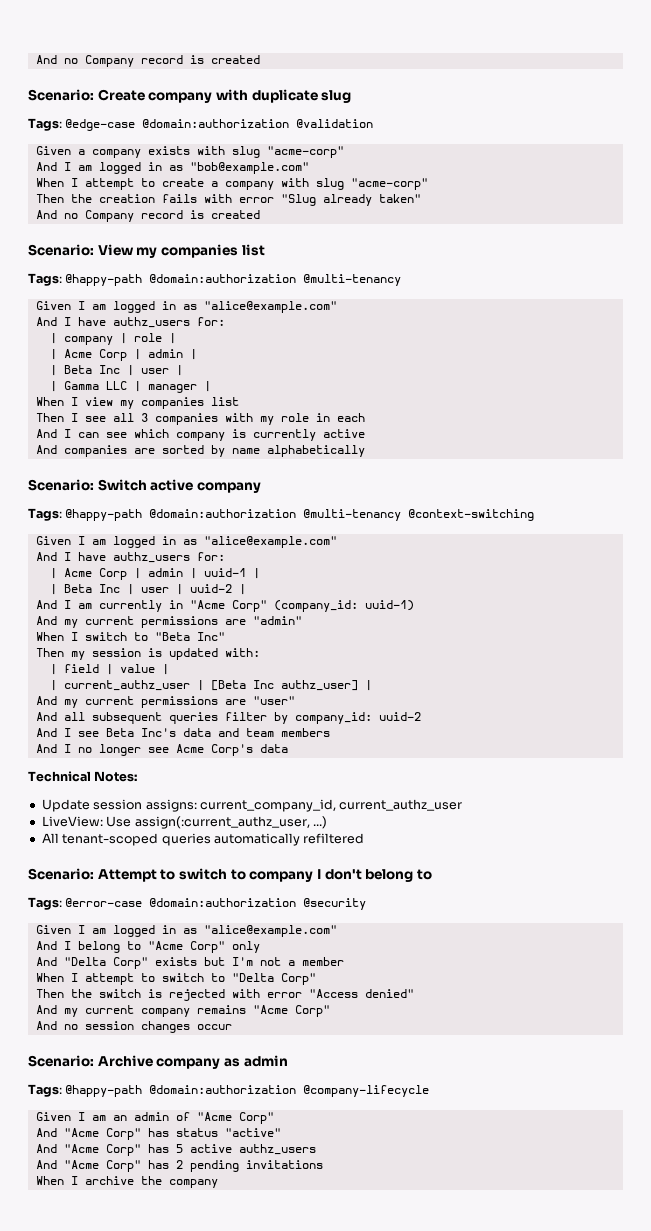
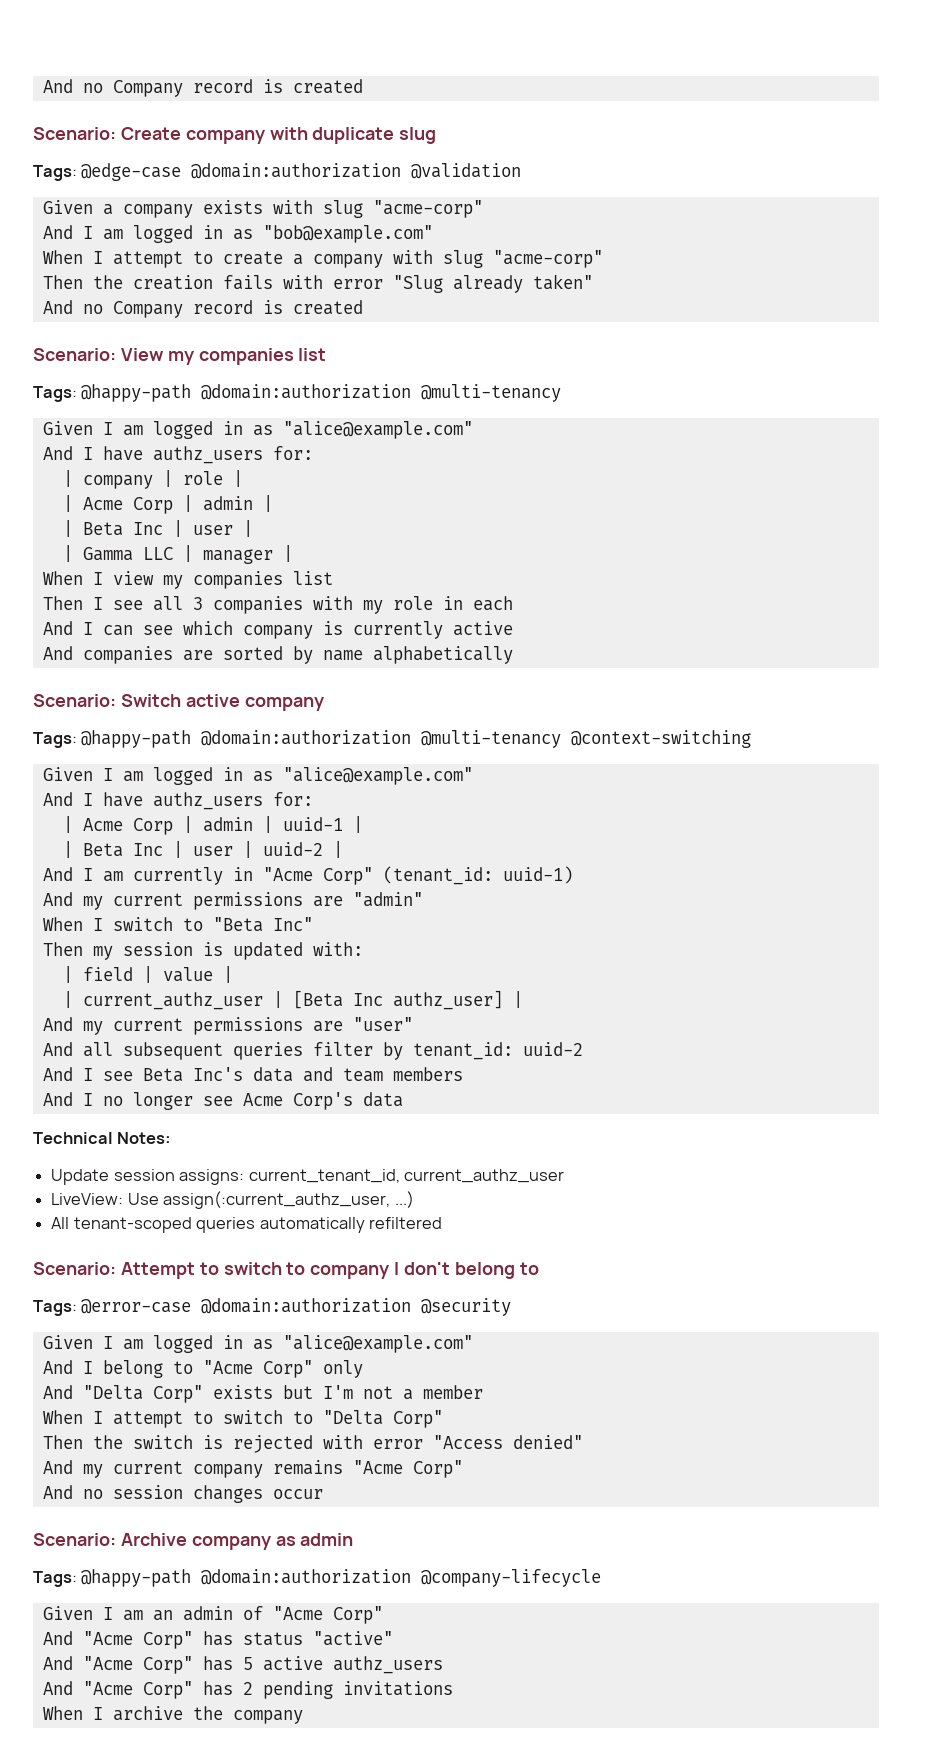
- And I am currently in "Acme Corp" (company_id: uuid-1)
+ And I am currently in "Acme Corp" (tenant_id: uuid-1)
- And all subsequent queries filter by company_id: uuid-2
+ And all subsequent queries filter by tenant_id: uuid-2
- Update session assigns: current_company_id, current_authz_user
+ Update session assigns: current_tenant_id, current_authz_user

